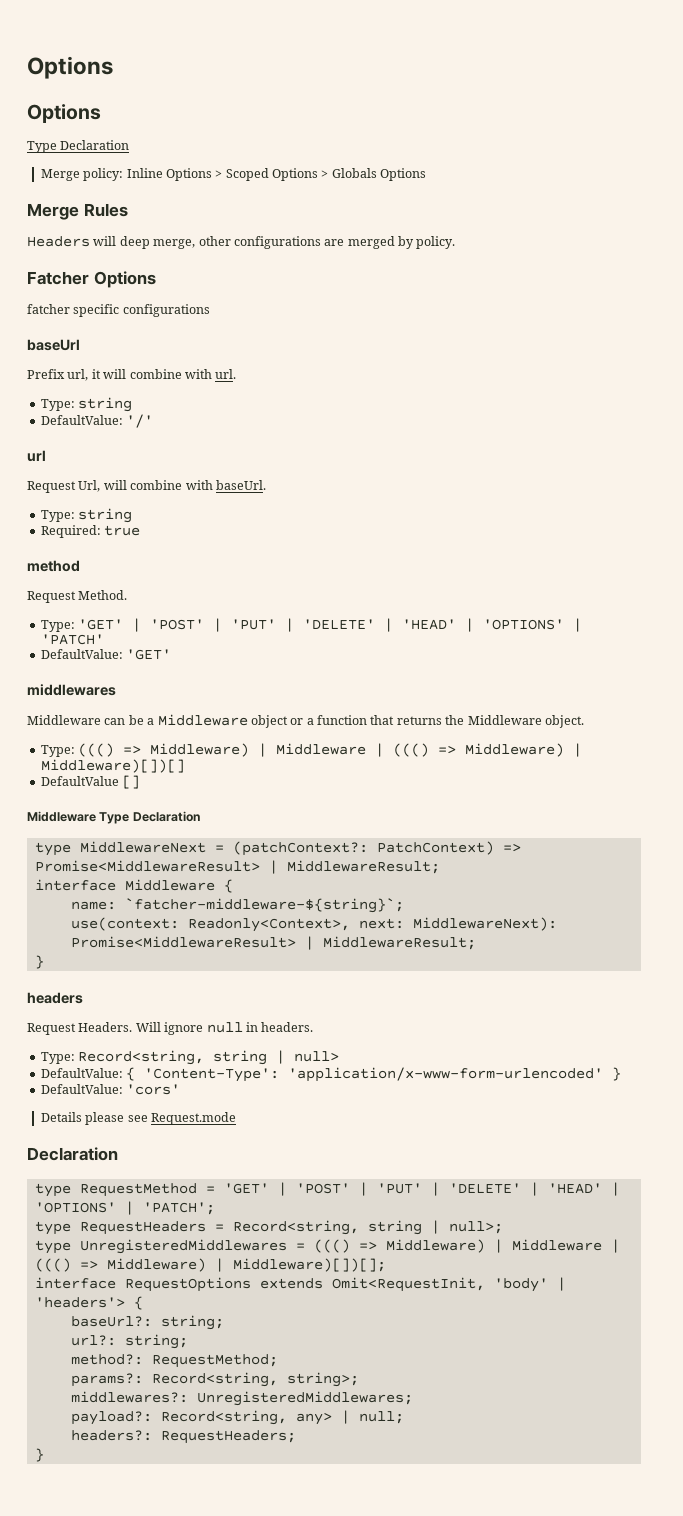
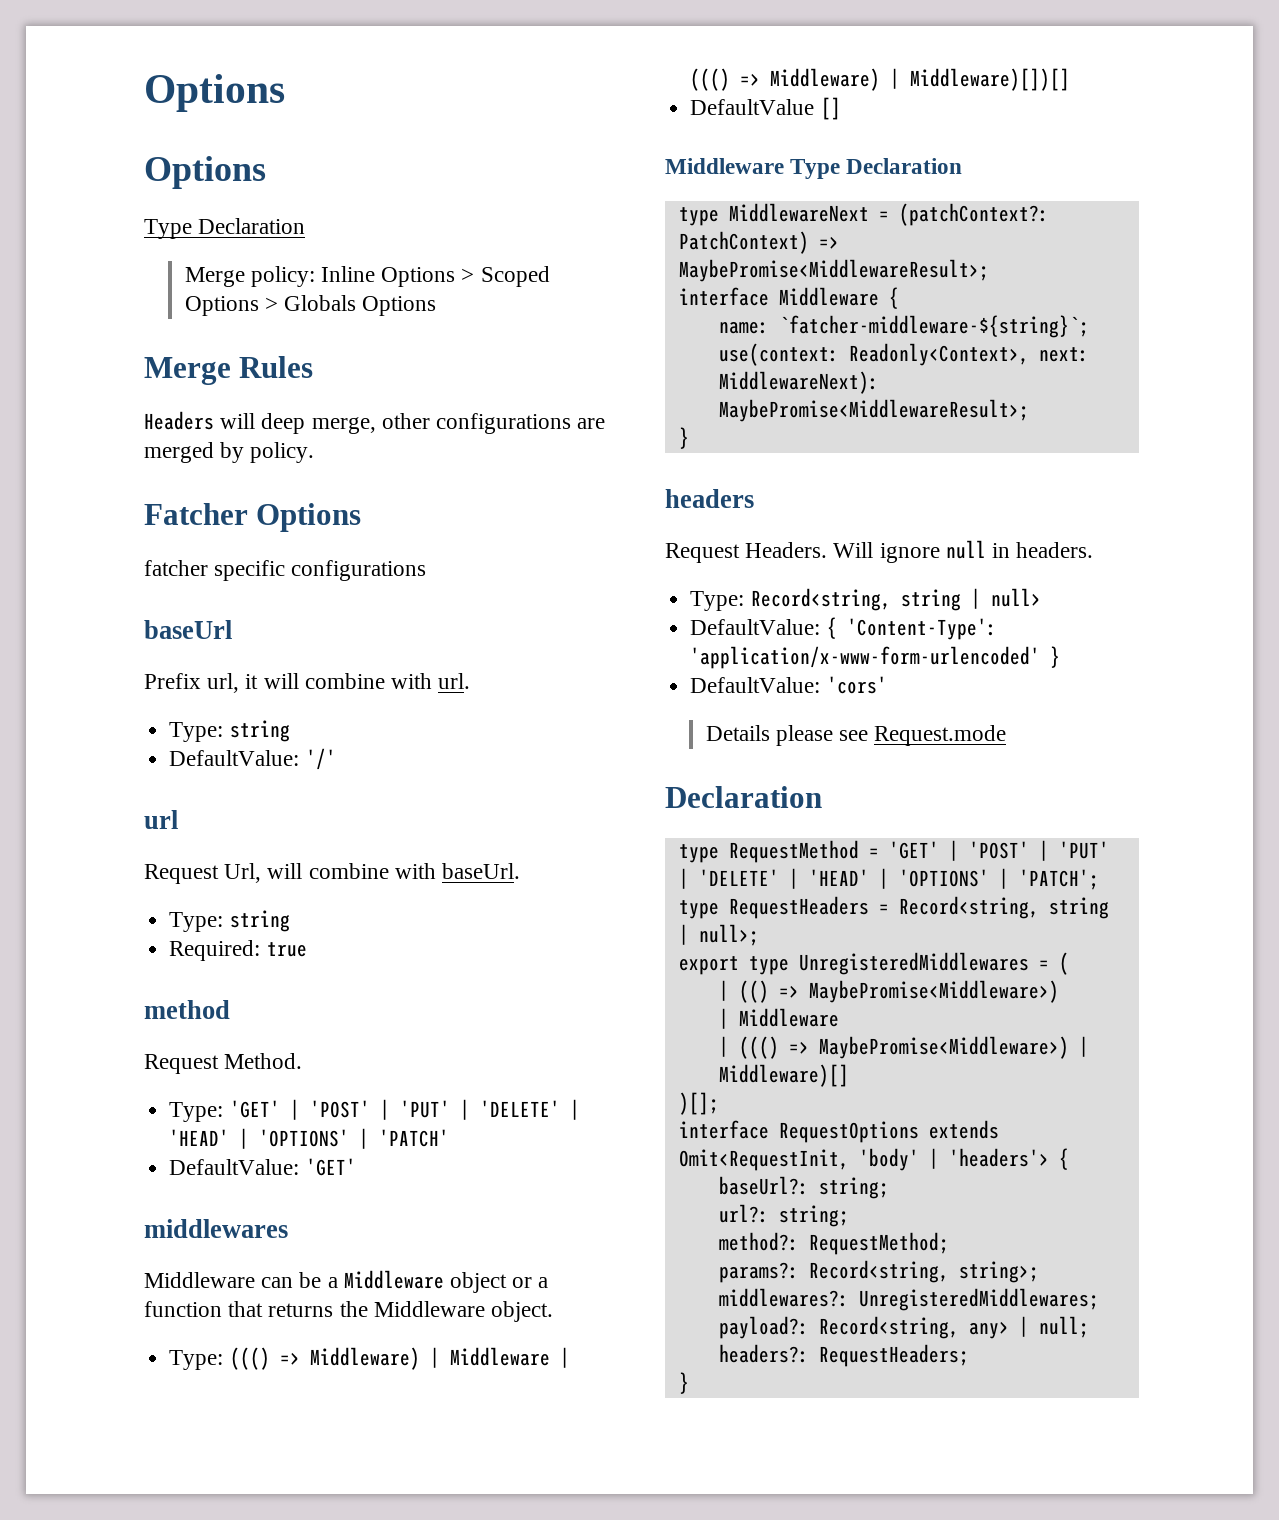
- type MiddlewareNext = (patchContext?: PatchContext) => Promise<MiddlewareResult> | MiddlewareResult;
+ type MiddlewareNext = (patchContext?: PatchContext) => MaybePromise<MiddlewareResult>;
- use(context: Readonly<Context>, next: MiddlewareNext): Promise<MiddlewareResult> | MiddlewareResult;
+ use(context: Readonly<Context>, next: MiddlewareNext): MaybePromise<MiddlewareResult>;
- type UnregisteredMiddlewares = ((() => Middleware) | Middleware | ((() => Middleware) | Middleware)[])[];
+ export type UnregisteredMiddlewares = (
+ | (() => MaybePromise<Middleware>)
+ | Middleware
+ | ((() => MaybePromise<Middleware>) | Middleware)[]
+ )[];

